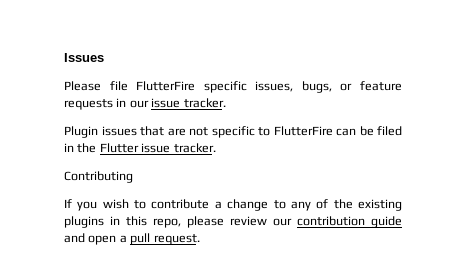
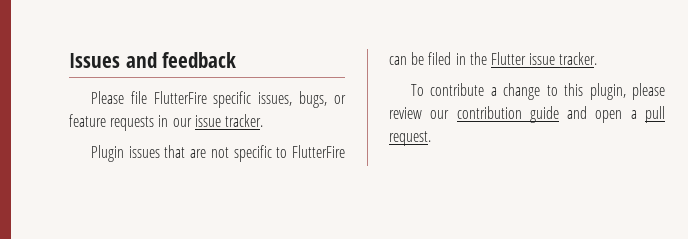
- Issues
+ Issues and feedback
- Contributing
- If you wish to contribute a change to any of the existing plugins in this repo, please review our contribution guide and open a pull request.
+ To contribute a change to this plugin, please review our contribution guide and open a pull request.

